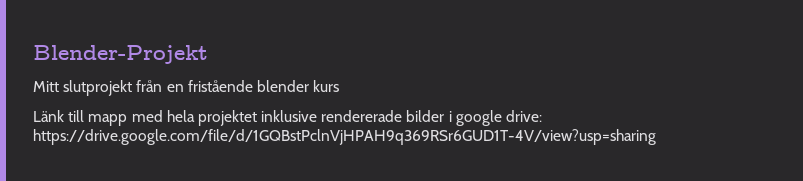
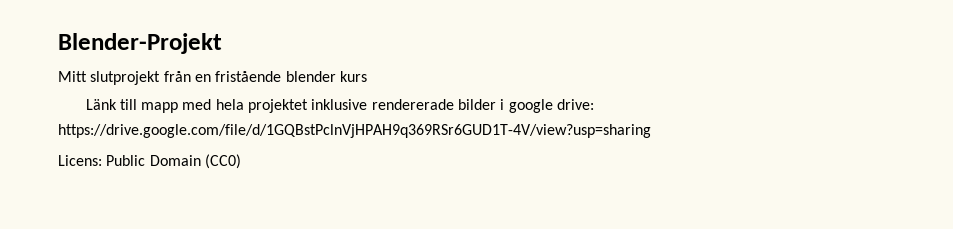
+ Licens: Public Domain (CC0)

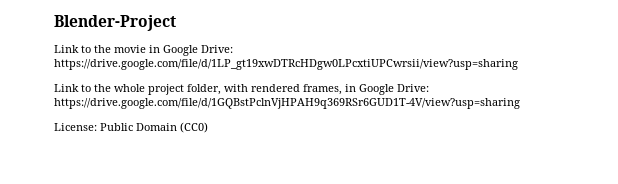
- Blender-Projekt
- Mitt slutprojekt från en fristående blender kurs
- Länk till mapp med hela projektet inklusive rendererade bilder i google drive: https://drive.google.com/file/d/1GQBstPclnVjHPAH9q369RSr6GUD1T-4V/view?usp=sharing
+ Blender-Project
+ Link to the movie in Google Drive: https://drive.google.com/file/d/1LP_gt19xwDTRcHDgw0LPcxtiUPCwrsii/view?usp=sharing
+ Link to the whole project folder, with rendered frames, in Google Drive: https://drive.google.com/file/d/1GQBstPclnVjHPAH9q369RSr6GUD1T-4V/view?usp=sharing
- Licens: Public Domain (CC0)
+ License: Public Domain (CC0)

